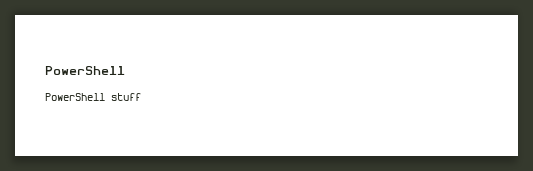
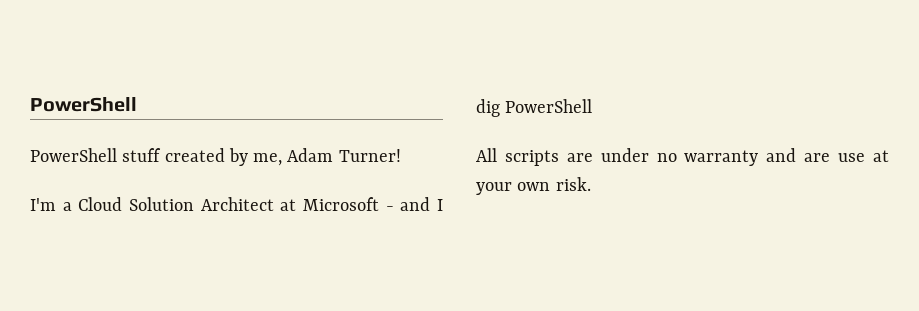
- PowerShell stuff
+ PowerShell stuff created by me, Adam Turner!
+ I'm a Cloud Solution Architect at Microsoft - and I dig PowerShell
+ All scripts are under no warranty and are use at your own risk.

